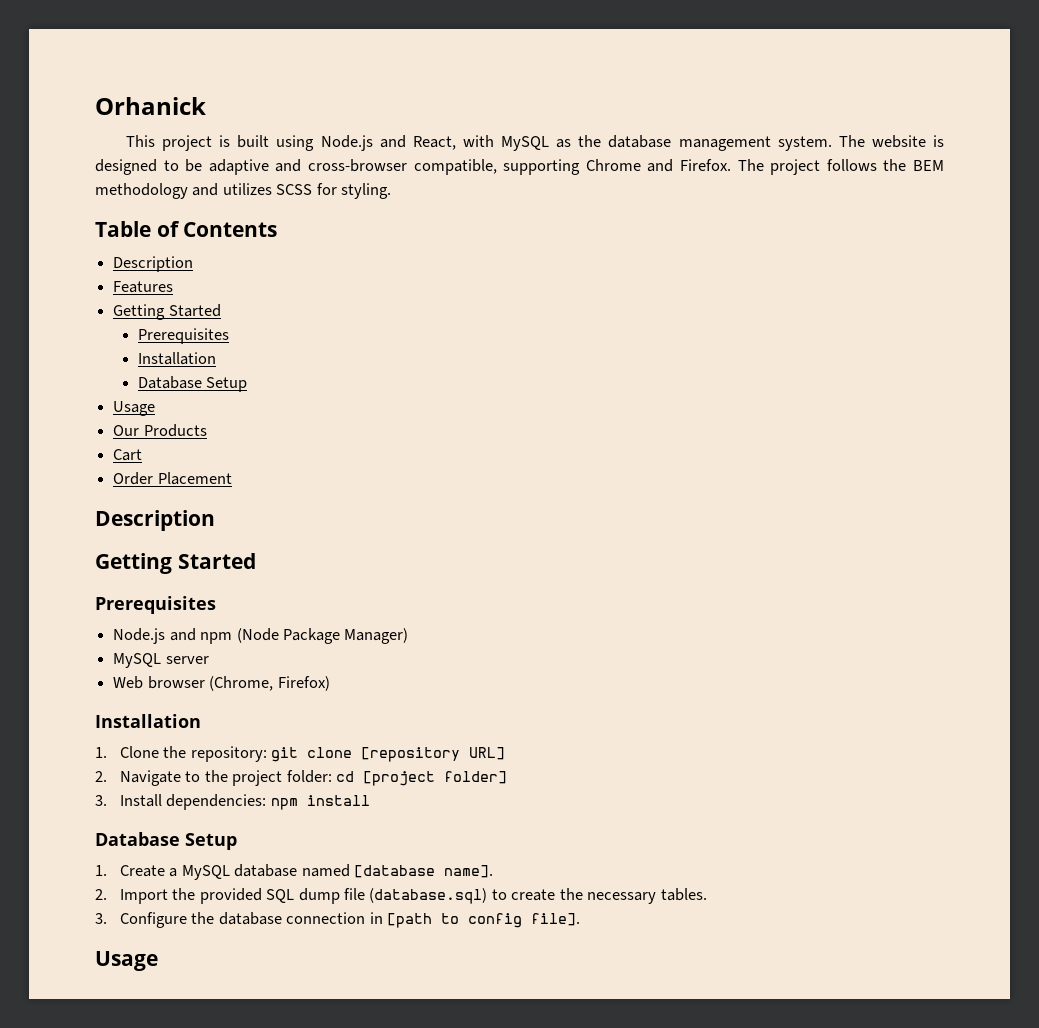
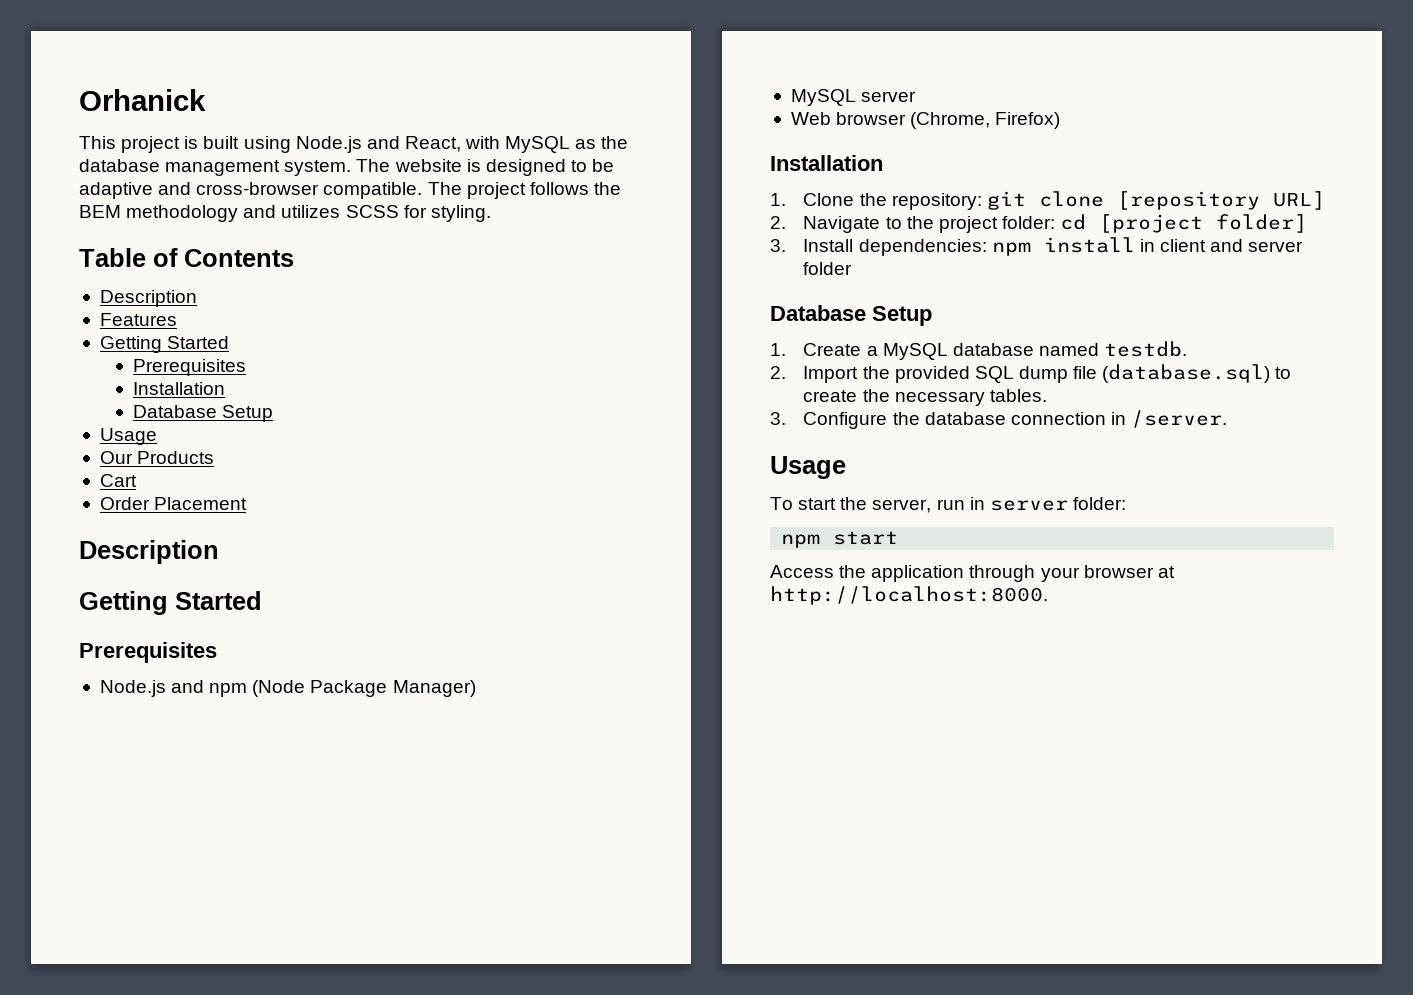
- The website is designed to be adaptive and cross-browser compatible, supporting Chrome and Firefox.
+ The website is designed to be adaptive and cross-browser compatible.
- 3. Install dependencies: npm install
+ 3. Install dependencies: npm install in client and server folder
- 1. Create a MySQL database named [database name].
+ 1. Create a MySQL database named testdb.
- 3. Configure the database connection in [path to config file].
+ 3. Configure the database connection in /server.
  Usage
+ To start the server, run in server folder:
+ npm start
+ Access the application through your browser at http://localhost:8000.

